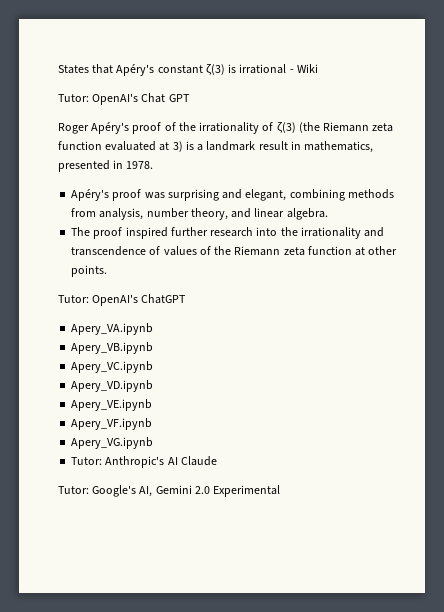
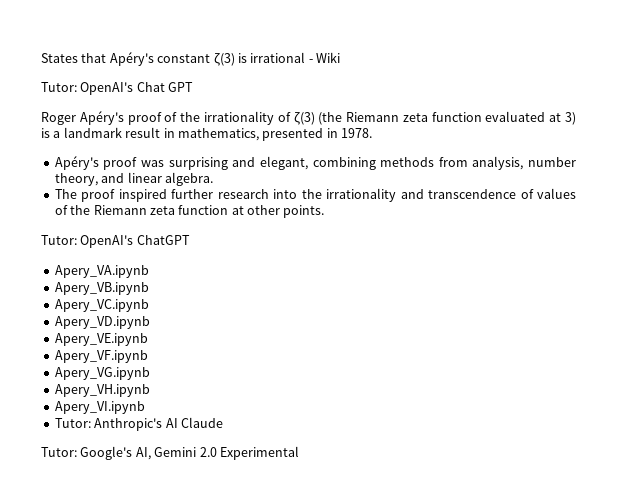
+ Apery_VH.ipynb
+ Apery_VI.ipynb

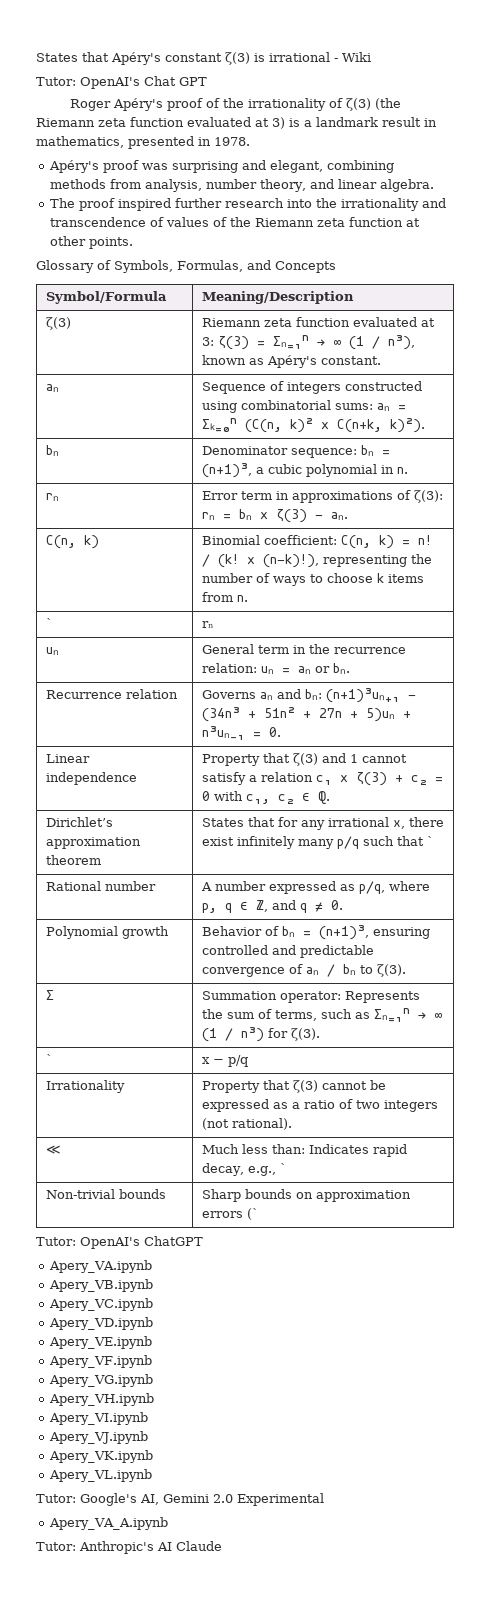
+ Glossary of Symbols, Formulas, and Concepts
+ Symbol/Formula | Meaning/Description
+ ζ(3) | Riemann zeta function evaluated at 3: ζ(3) = ∑ₙ₌₁ⁿ → ∞ (1 / n³), known as Apéry's constant.
+ aₙ | Sequence of integers constructed using combinatorial sums: aₙ = ∑ₖ₌₀ⁿ (C(n, k)² × C(n+k, k)²).
+ bₙ | Denominator sequence: bₙ = (n+1)³, a cubic polynomial in n.
+ rₙ | Error term in approximations of ζ(3): rₙ = bₙ × ζ(3) − aₙ.
+ C(n, k) | Binomial coefficient: C(n, k) = n! / (k! × (n−k)!), representing the number of ways to choose k items from n.
+ ` | rₙ
+ uₙ | General term in the recurrence relation: uₙ = aₙ or bₙ.
+ Recurrence relation | Governs aₙ and bₙ: (n+1)³uₙ₊₁ − (34n³ + 51n² + 27n + 5)uₙ + n³uₙ₋₁ = 0.
+ Linear independence | Property that ζ(3) and 1 cannot satisfy a relation c₁ × ζ(3) + c₂ = 0 with c₁, c₂ ∈ ℚ.
+ Dirichlet’s approximation theorem | States that for any irrational x, there exist infinitely many p/q such that `
+ Rational number | A number expressed as p/q, where p, q ∈ ℤ, and q ≠ 0.
+ Polynomial growth | Behavior of bₙ = (n+1)³, ensuring controlled and predictable convergence of aₙ / bₙ to ζ(3).
+ ∑ | Summation operator: Represents the sum of terms, such as ∑ₙ₌₁ⁿ → ∞ (1 / n³) for ζ(3).
+ ` | x − p/q
+ Irrationality | Property that ζ(3) cannot be expressed as a ratio of two integers (not rational).
+ ≪ | Much less than: Indicates rapid decay, e.g., `
+ Non-trivial bounds | Sharp bounds on approximation errors (`
- Tutor: Anthropic's AI Claude
+ Apery_VJ.ipynb
+ Apery_VK.ipynb
+ Apery_VL.ipynb
+ Apery_VA_A.ipynb
+ Tutor: Anthropic's AI Claude

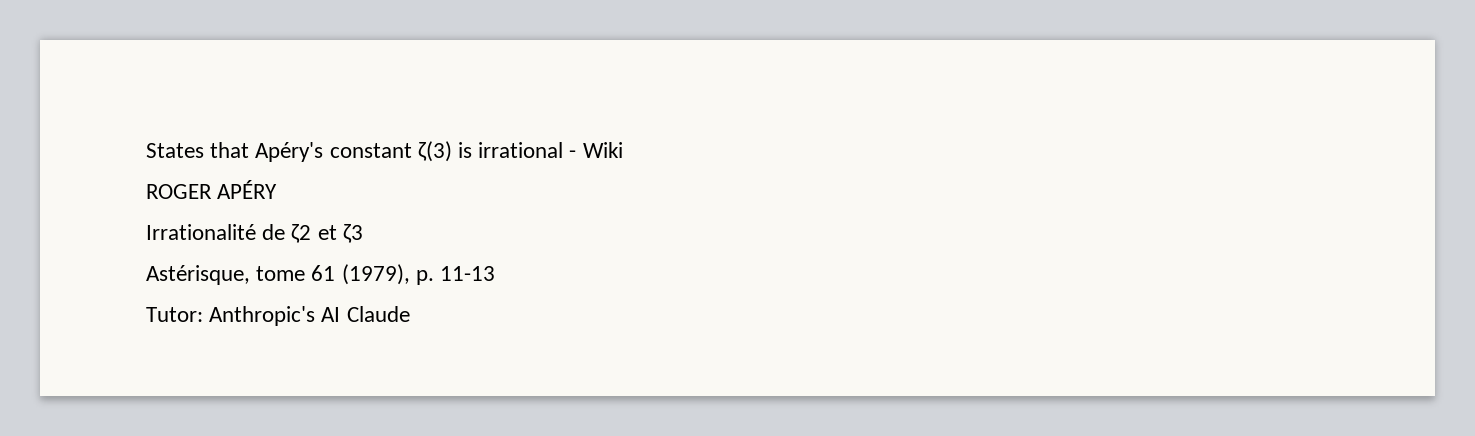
- Tutor: OpenAI's Chat GPT
- Roger Apéry's proof of the irrationality of ζ(3) (the Riemann zeta function evaluated at 3) is a landmark result in mathematics, presented in 1978.
- Apéry's proof was surprising and elegant, combining methods from analysis, number theory, and linear algebra.
- The proof inspired further research into the irrationality and transcendence of values of the Riemann zeta function at other points.
- Glossary of Symbols, Formulas, and Concepts
- Symbol/Formula | Meaning/Description
- ζ(3) | Riemann zeta function evaluated at 3: ζ(3) = ∑ₙ₌₁ⁿ → ∞ (1 / n³), known as Apéry's constant.
- aₙ | Sequence of integers constructed using combinatorial sums: aₙ = ∑ₖ₌₀ⁿ (C(n, k)² × C(n+k, k)²).
- bₙ | Denominator sequence: bₙ = (n+1)³, a cubic polynomial in n.
- rₙ | Error term in approximations of ζ(3): rₙ = bₙ × ζ(3) − aₙ.
- C(n, k) | Binomial coefficient: C(n, k) = n! / (k! × (n−k)!), representing the number of ways to choose k items from n.
- ` | rₙ
- uₙ | General term in the recurrence relation: uₙ = aₙ or bₙ.
- Recurrence relation | Governs aₙ and bₙ: (n+1)³uₙ₊₁ − (34n³ + 51n² + 27n + 5)uₙ + n³uₙ₋₁ = 0.
- Linear independence | Property that ζ(3) and 1 cannot satisfy a relation c₁ × ζ(3) + c₂ = 0 with c₁, c₂ ∈ ℚ.
- Dirichlet’s approximation theorem | States that for any irrational x, there exist infinitely many p/q such that `
- Rational number | A number expressed as p/q, where p, q ∈ ℤ, and q ≠ 0.
- Polynomial growth | Behavior of bₙ = (n+1)³, ensuring controlled and predictable convergence of aₙ / bₙ to ζ(3).
- ∑ | Summation operator: Represents the sum of terms, such as ∑ₙ₌₁ⁿ → ∞ (1 / n³) for ζ(3).
- ` | x − p/q
- Irrationality | Property that ζ(3) cannot be expressed as a ratio of two integers (not rational).
- ≪ | Much less than: Indicates rapid decay, e.g., `
- Non-trivial bounds | Sharp bounds on approximation errors (`
- Tutor: OpenAI's ChatGPT
- Apery_VA.ipynb
- Apery_VB.ipynb
- Apery_VC.ipynb
- Apery_VD.ipynb
- Apery_VE.ipynb
- Apery_VF.ipynb
- Apery_VG.ipynb
- Apery_VH.ipynb
- Apery_VI.ipynb
- Apery_VJ.ipynb
- Apery_VK.ipynb
- Apery_VL.ipynb
- Tutor: Google's AI, Gemini 2.0 Experimental
- Apery_VA_A.ipynb
+ ROGER APÉRY
+ Irrationalité de ζ2 et ζ3
+ Astérisque, tome 61 (1979), p. 11-13

